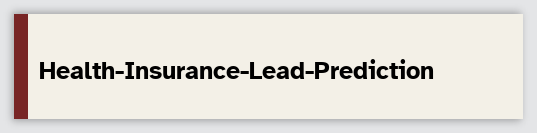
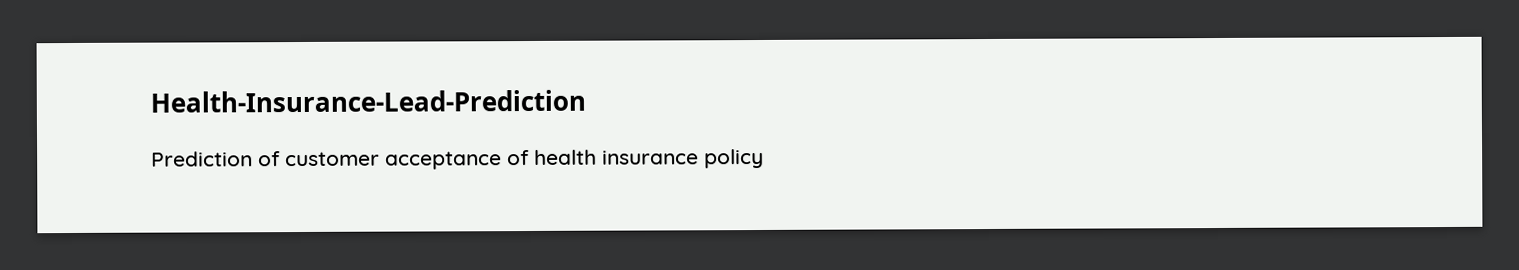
+ Prediction of customer acceptance of health insurance policy

